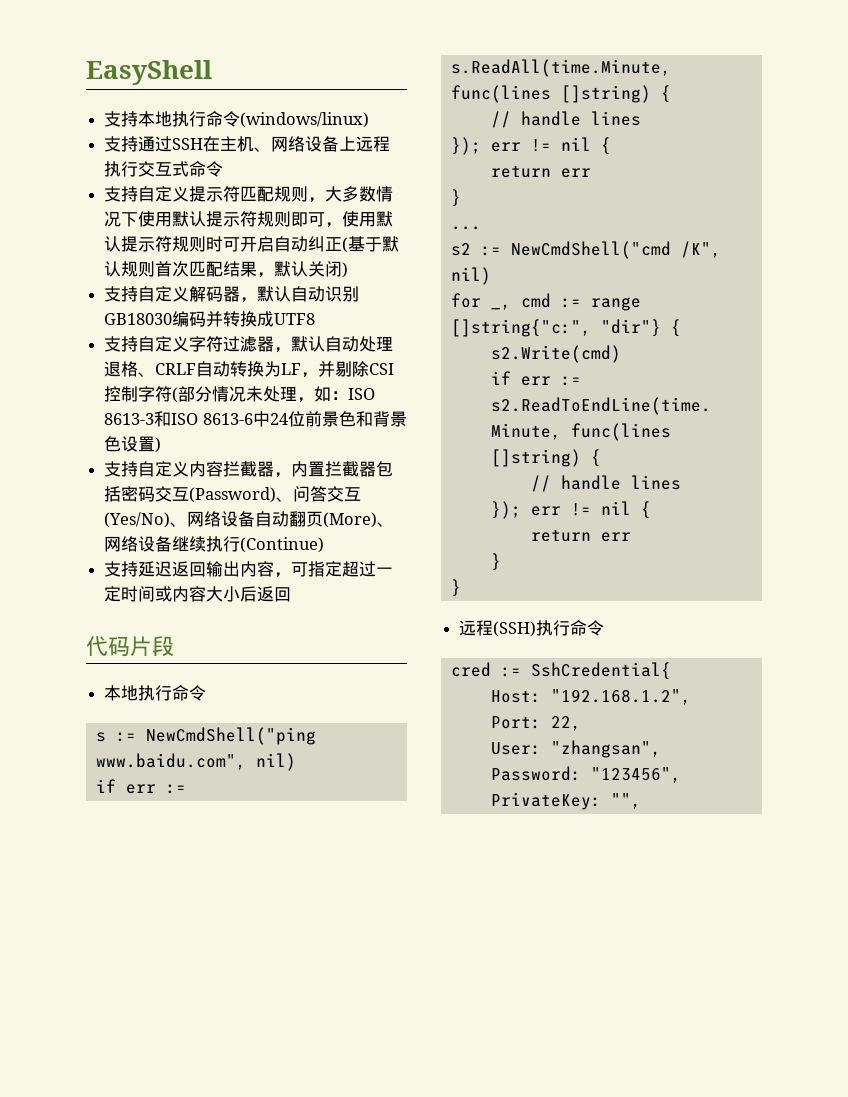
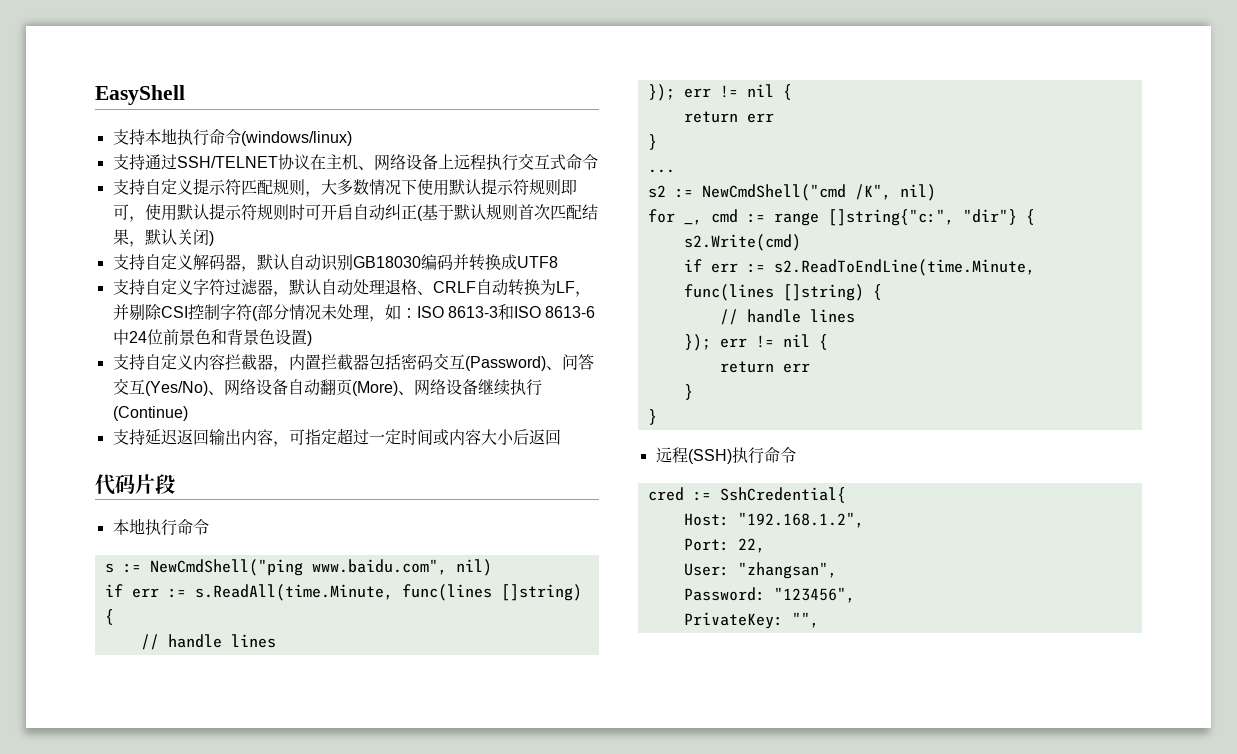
- 支持通过SSH在主机、网络设备上远程执行交互式命令
+ 支持通过SSH/TELNET协议在主机、网络设备上远程执行交互式命令

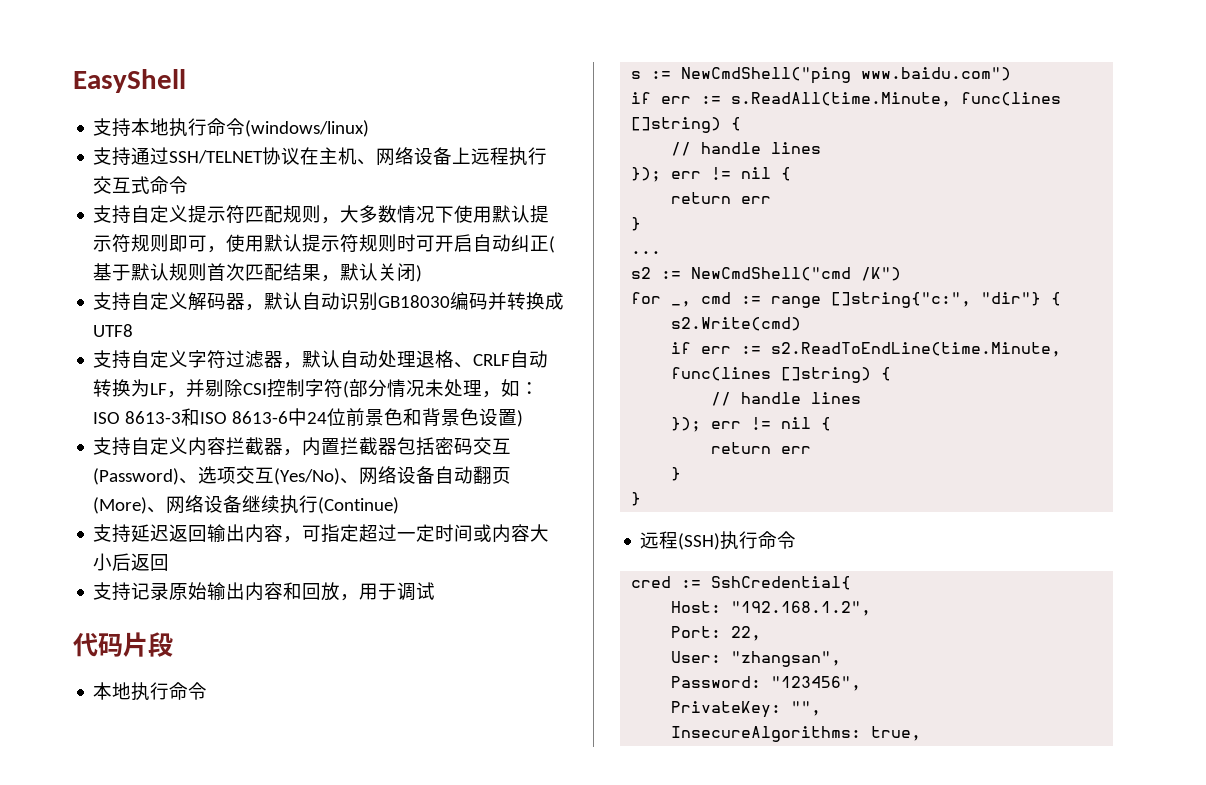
- 支持自定义内容拦截器，内置拦截器包括密码交互(Password)、问答交互(Yes/No)、网络设备自动翻页(More)、网络设备继续执行(Continue)
+ 支持自定义内容拦截器，内置拦截器包括密码交互(Password)、选项交互(Yes/No)、网络设备自动翻页(More)、网络设备继续执行(Continue)
+ 支持记录原始输出内容和回放，用于调试
- s := NewCmdShell("ping www.baidu.com", nil)
+ s := NewCmdShell("ping www.baidu.com")
- s2 := NewCmdShell("cmd /K", nil)
+ s2 := NewCmdShell("cmd /K")
+ InsecureAlgorithms: true,

